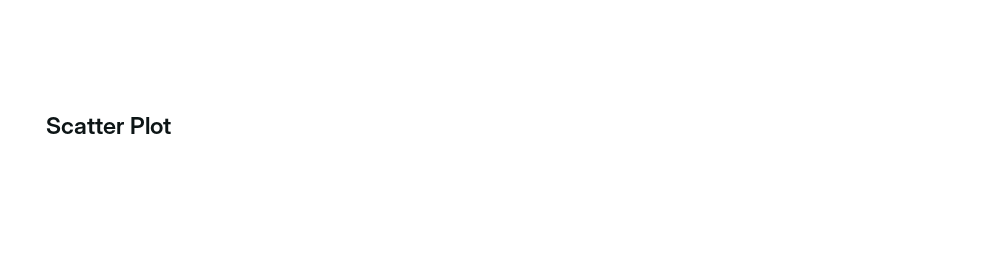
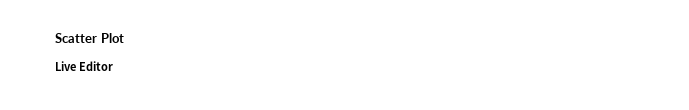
+ Live Editor

